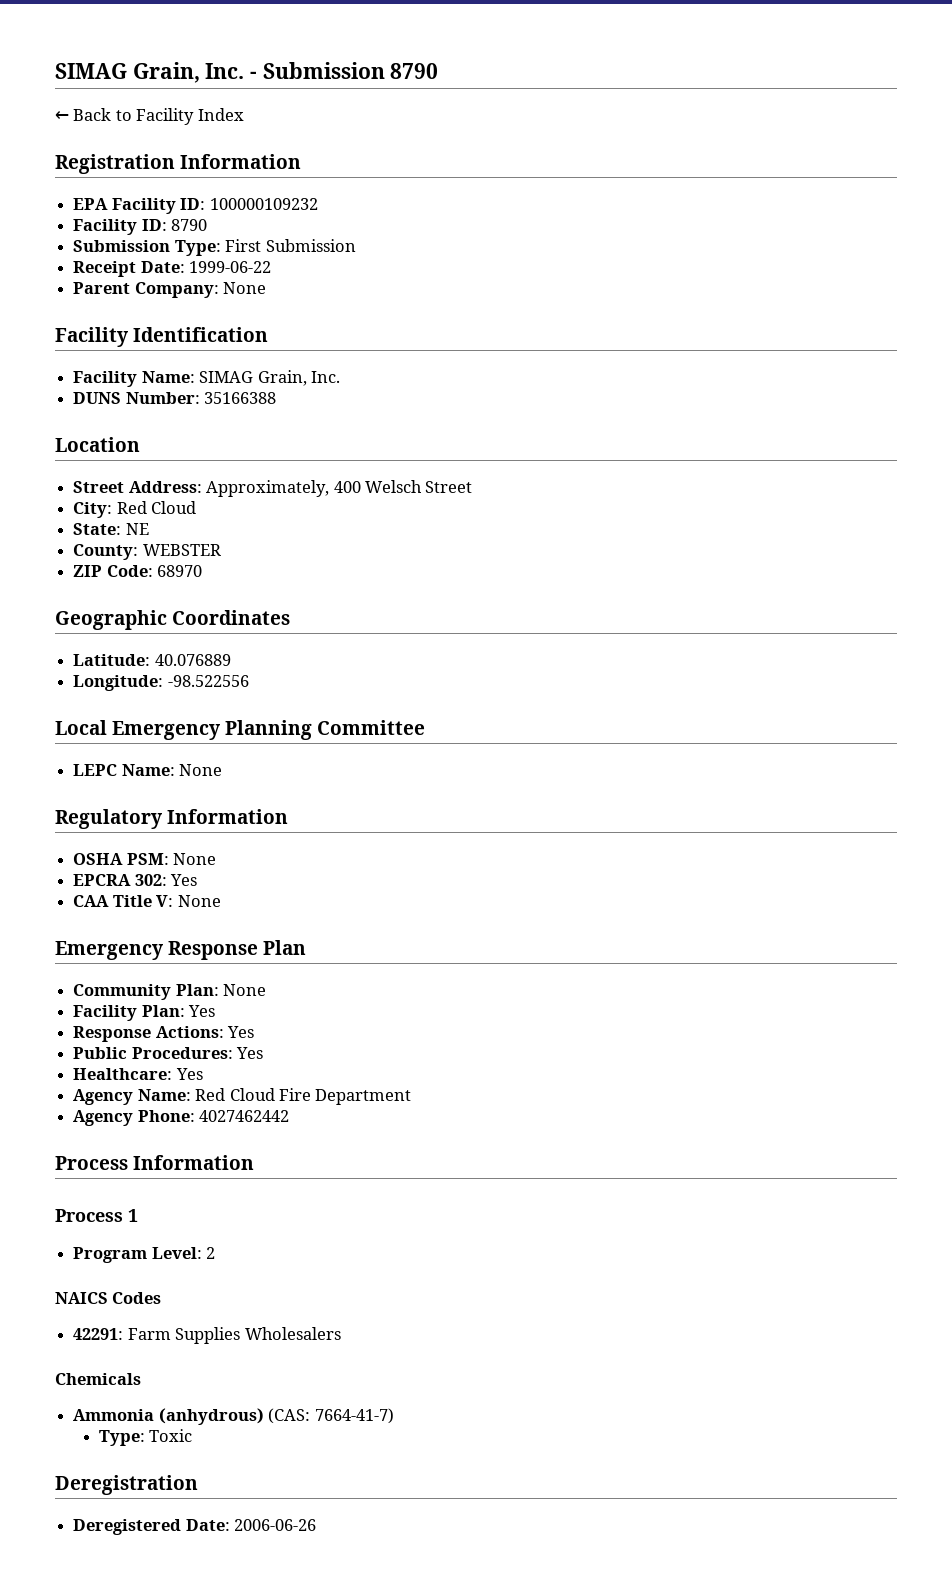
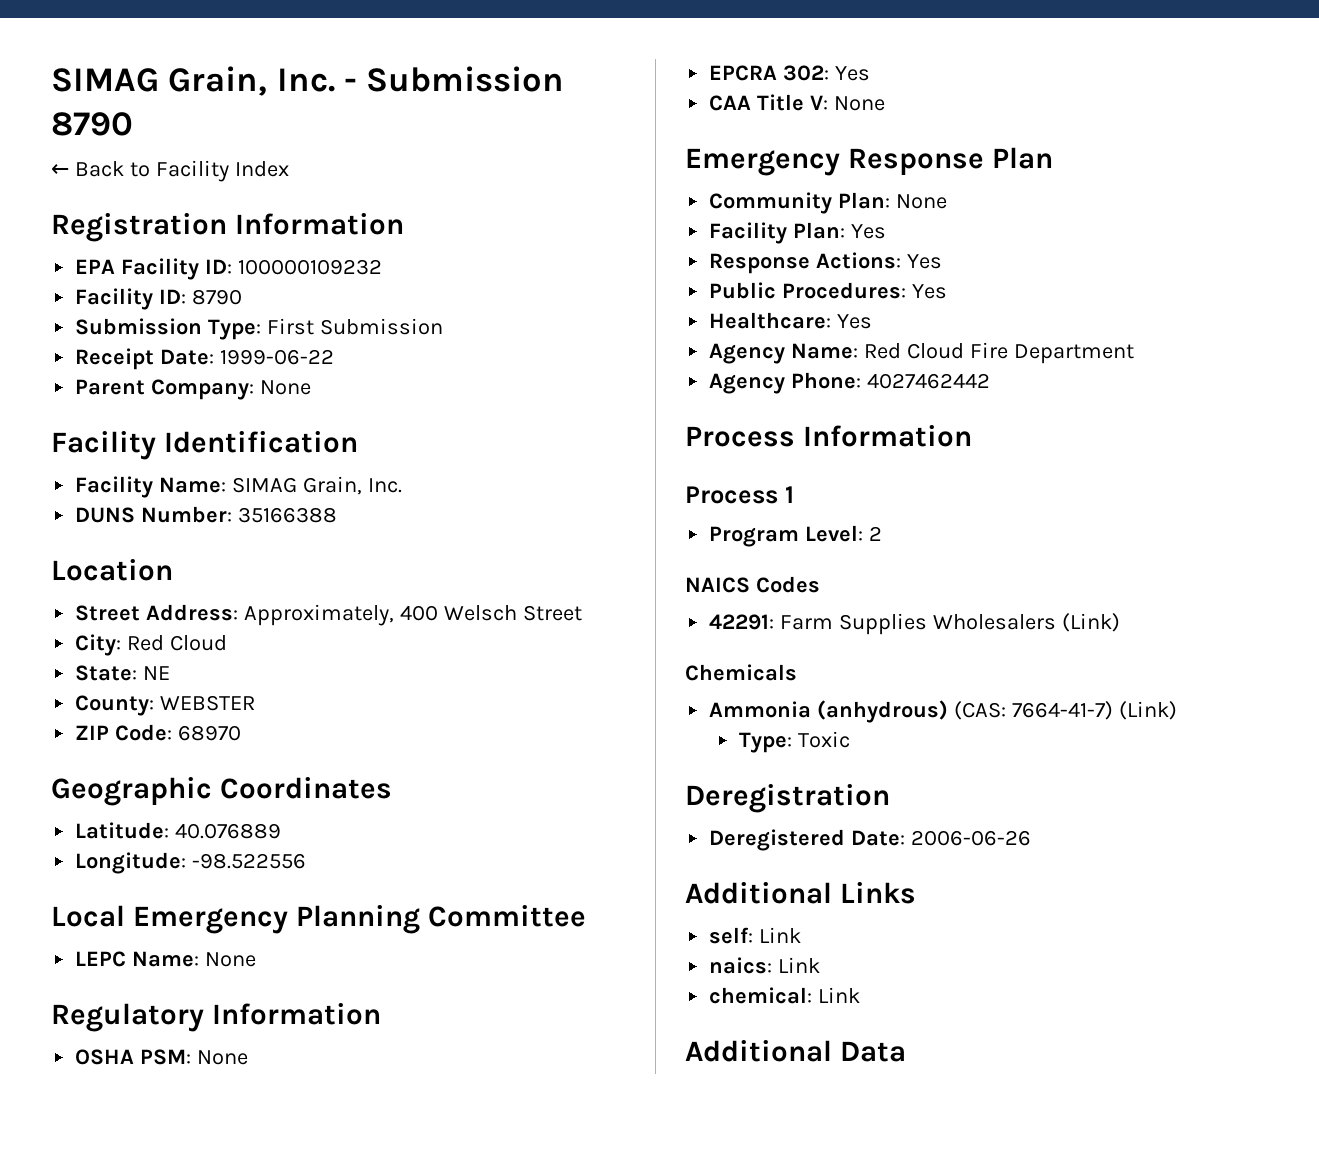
- 42291: Farm Supplies Wholesalers
+ 42291: Farm Supplies Wholesalers (Link)
- Ammonia (anhydrous) (CAS: 7664-41-7)
+ Ammonia (anhydrous) (CAS: 7664-41-7) (Link)
+ Additional Links
+ self: Link
+ naics: Link
+ chemical: Link
+ Additional Data

